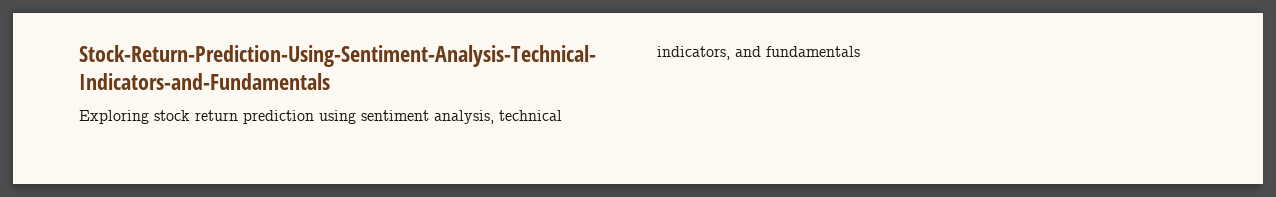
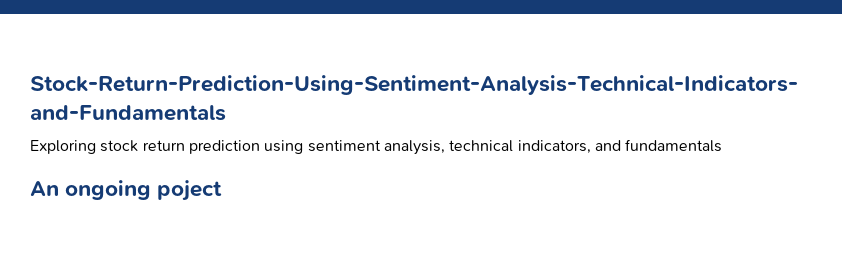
+ An ongoing poject

